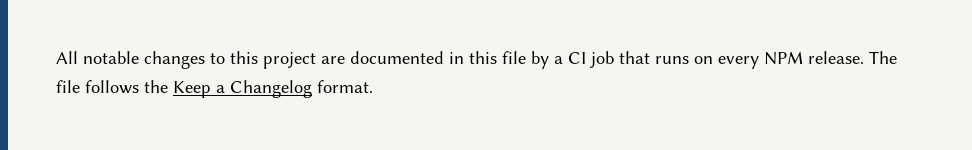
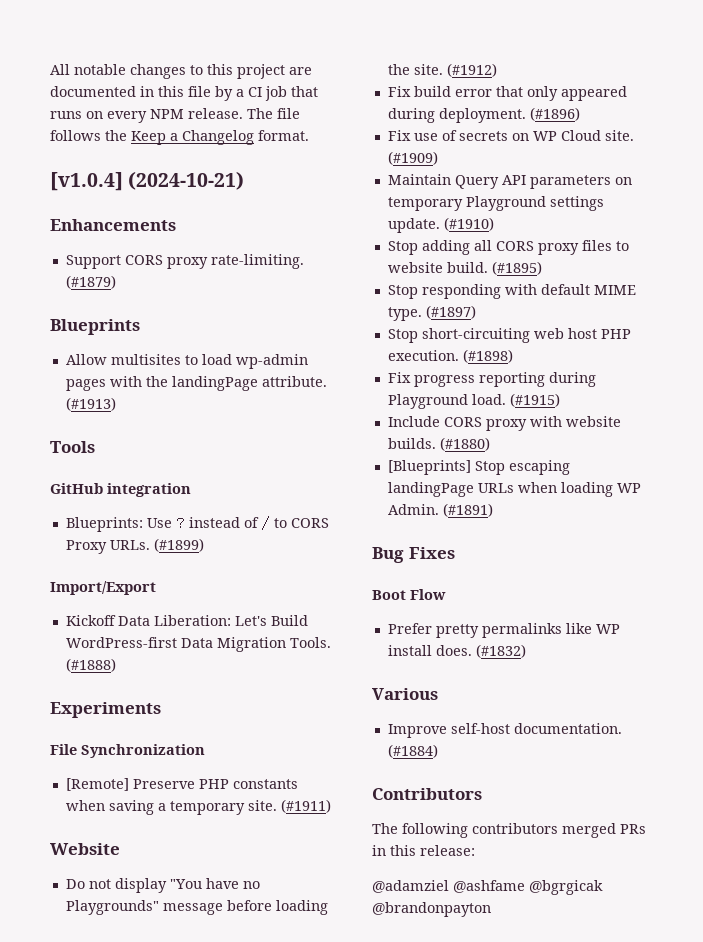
+ [v1.0.4] (2024-10-21)
+ Enhancements
+ Support CORS proxy rate-limiting. (#1879)
+ Blueprints
+ Allow multisites to load wp-admin pages with the landingPage attribute. (#1913)
+ Tools
+ GitHub integration
+ Blueprints: Use ? instead of / to CORS Proxy URLs. (#1899)
+ Import/Export
+ Kickoff Data Liberation: Let's Build WordPress-first Data Migration Tools. (#1888)
+ Experiments
+ File Synchronization
+ [Remote] Preserve PHP constants when saving a temporary site. (#1911)
+ Website
+ Do not display "You have no Playgrounds" message before loading the site. (#1912)
+ Fix build error that only appeared during deployment. (#1896)
+ Fix use of secrets on WP Cloud site. (#1909)
+ Maintain Query API parameters on temporary Playground settings update. (#1910)
+ Stop adding all CORS proxy files to website build. (#1895)
+ Stop responding with default MIME type. (#1897)
+ Stop short-circuiting web host PHP execution. (#1898)
+ Fix progress reporting during Playground load. (#1915)
+ Include CORS proxy with website builds. (#1880)
+ [Blueprints] Stop escaping landingPage URLs when loading WP Admin. (#1891)
+ Bug Fixes
+ Boot Flow
+ Prefer pretty permalinks like WP install does. (#1832)
+ Various
+ Improve self-host documentation. (#1884)
+ Contributors
+ The following contributors merged PRs in this release:
+ @adamziel @ashfame @bgrgicak @brandonpayton

